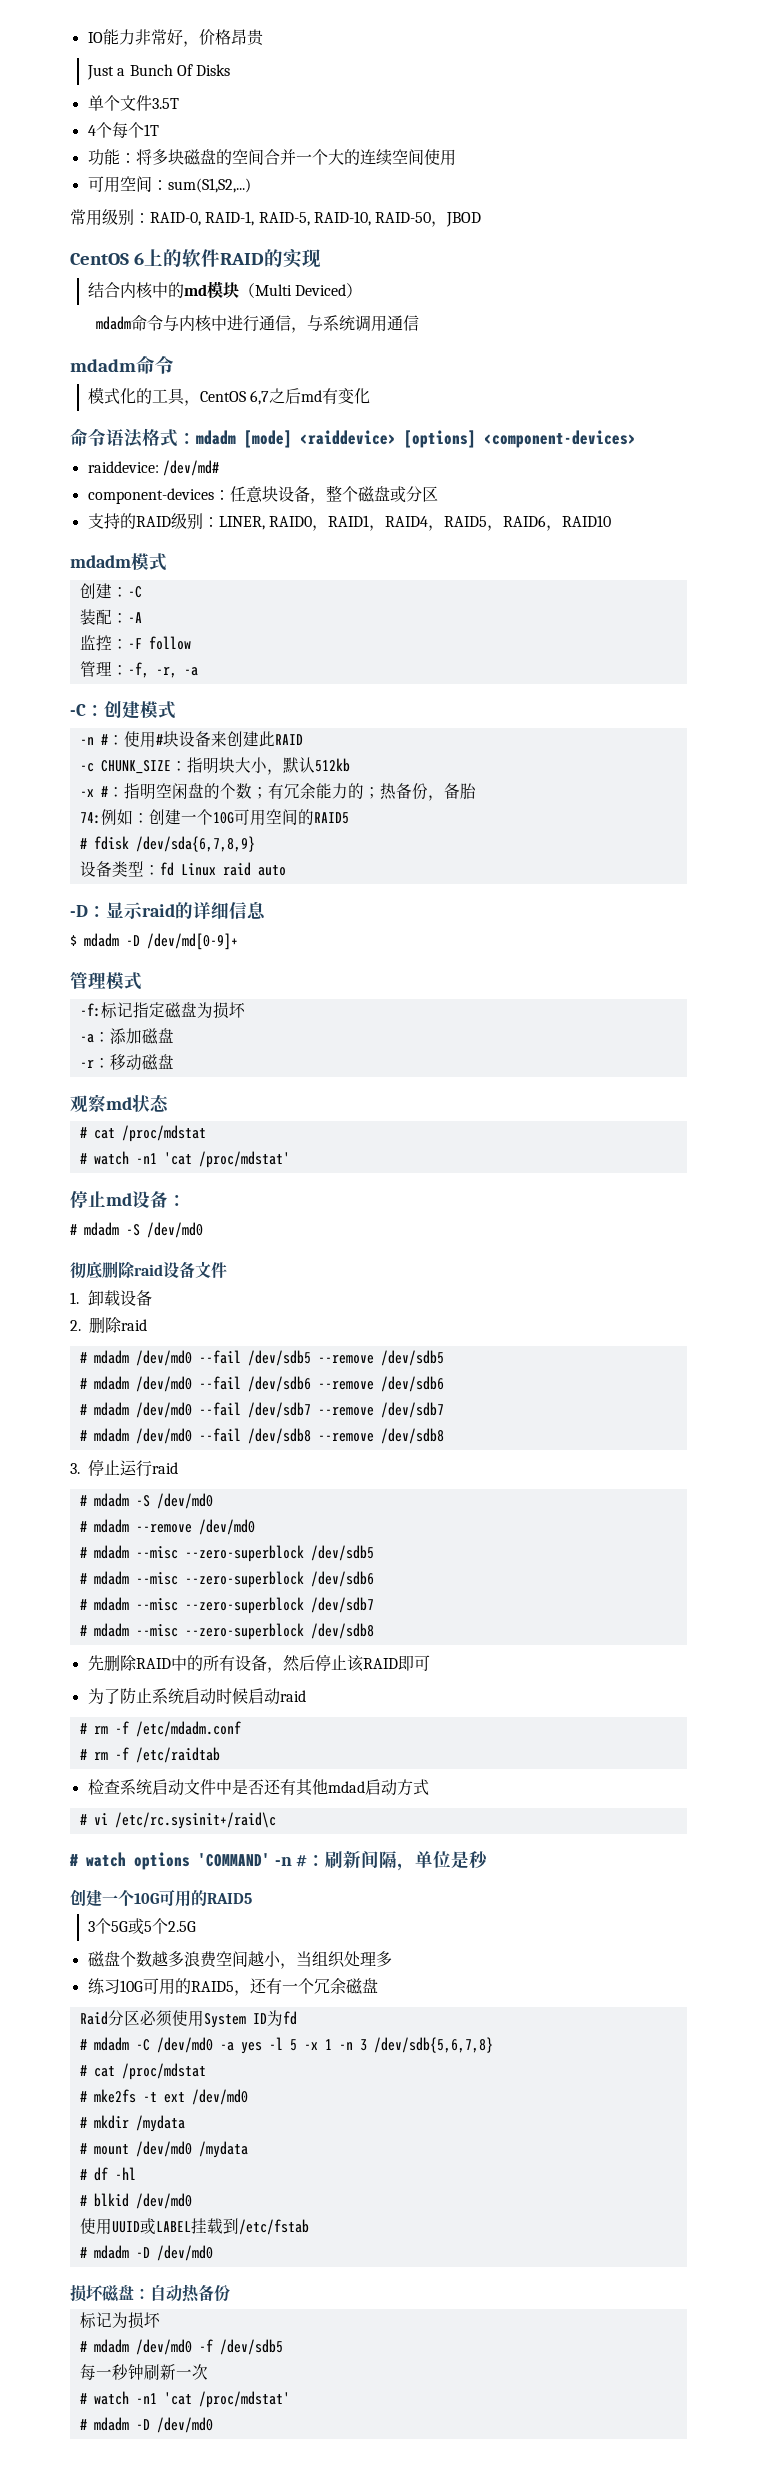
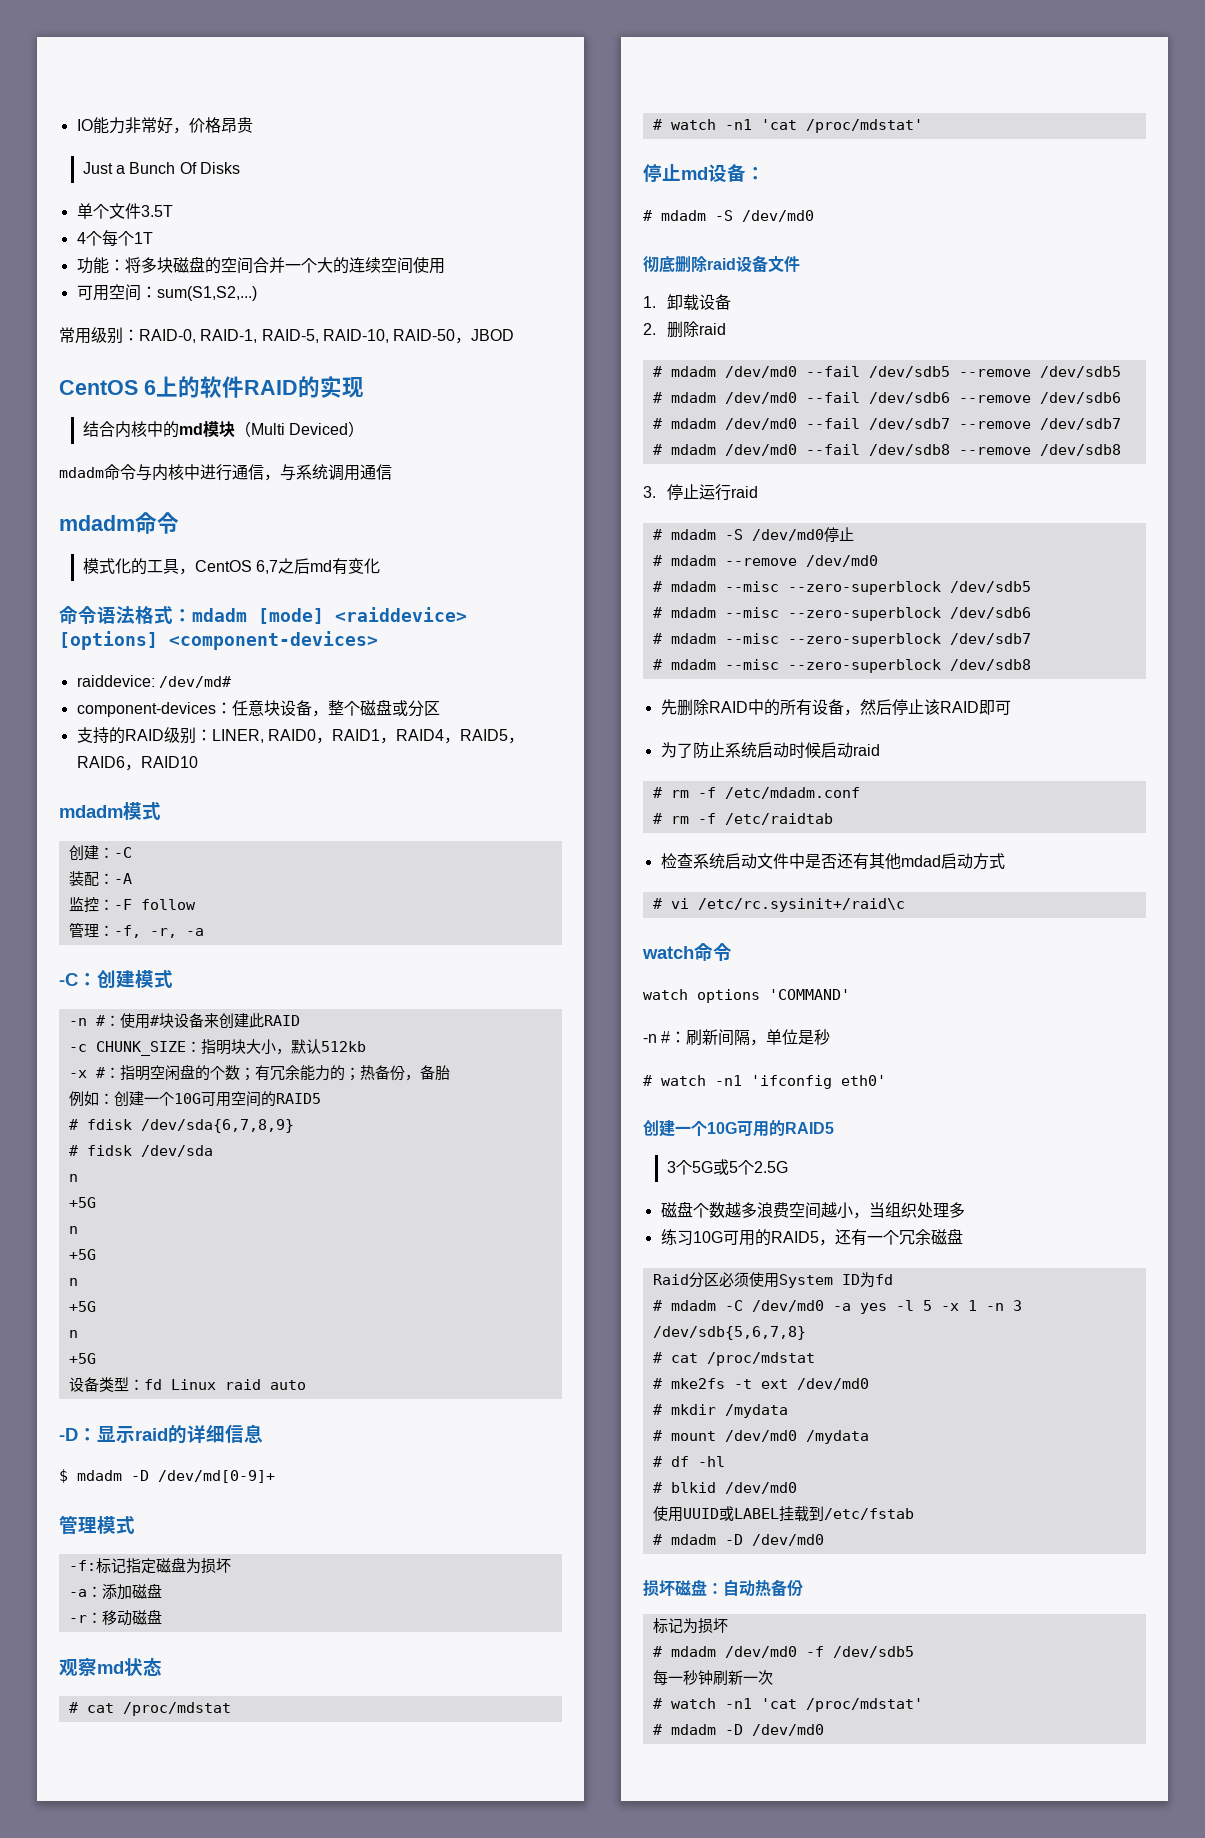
- 74:例如：创建一个10G可用空间的RAID5
+ 例如：创建一个10G可用空间的RAID5
+ # fidsk /dev/sda
+ n
+ +5G
+ n
+ +5G
+ n
+ +5G
+ n
+ +5G
  3.停止运行raid
- # mdadm -S /dev/md0
+ # mdadm -S /dev/md0停止
- # watch options 'COMMAND' -n #：刷新间隔，单位是秒
+ watch命令
+ watch options 'COMMAND'
+ -n #：刷新间隔，单位是秒
+ # watch -n1 'ifconfig eth0'

